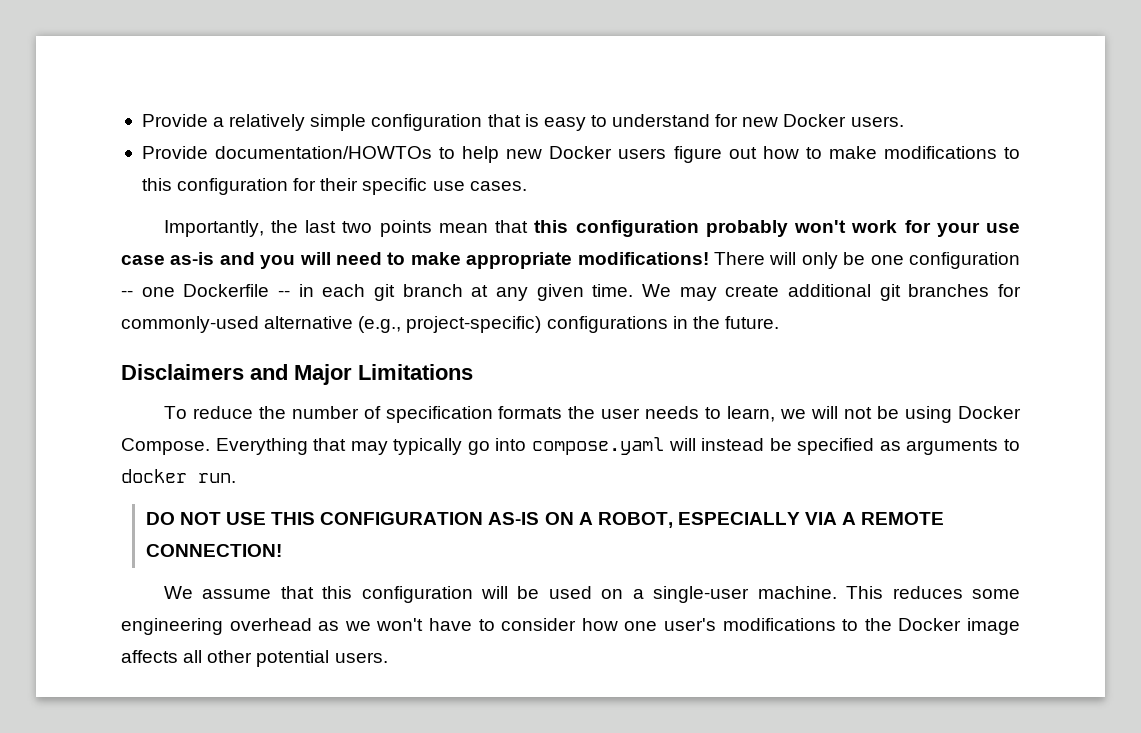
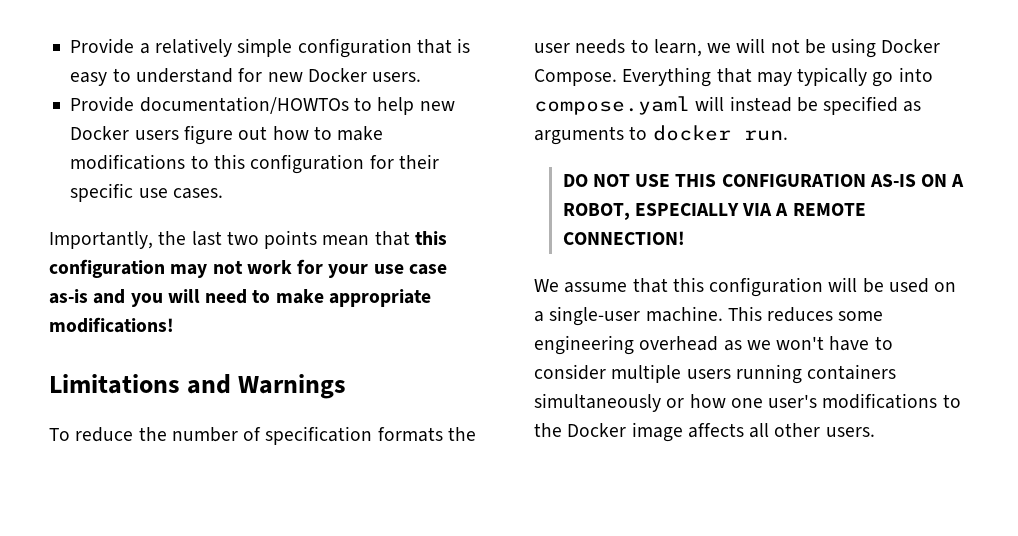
- Importantly, the last two points mean that this configuration probably won't work for your use case as-is and you will need to make appropriate modifications! There will only be one configuration -- one Dockerfile -- in each git branch at any given time. We may create additional git branches for commonly-used alternative (e.g., project-specific) configurations in the future.
- Disclaimers and Major Limitations
+ Importantly, the last two points mean that this configuration may not work for your use case as-is and you will need to make appropriate modifications!
+ Limitations and Warnings
- This reduces some engineering overhead as we won't have to consider how one user's modifications to the Docker image affects all other potential users.
+ This reduces some engineering overhead as we won't have to consider multiple users running containers simultaneously or how one user's modifications to the Docker image affects all other users.

